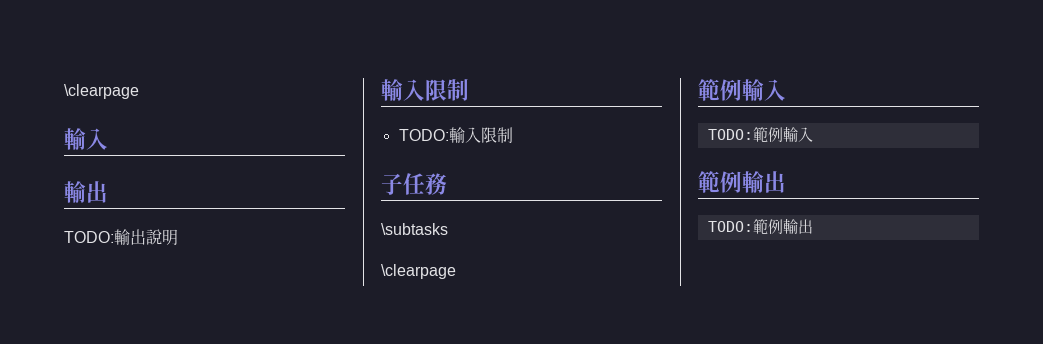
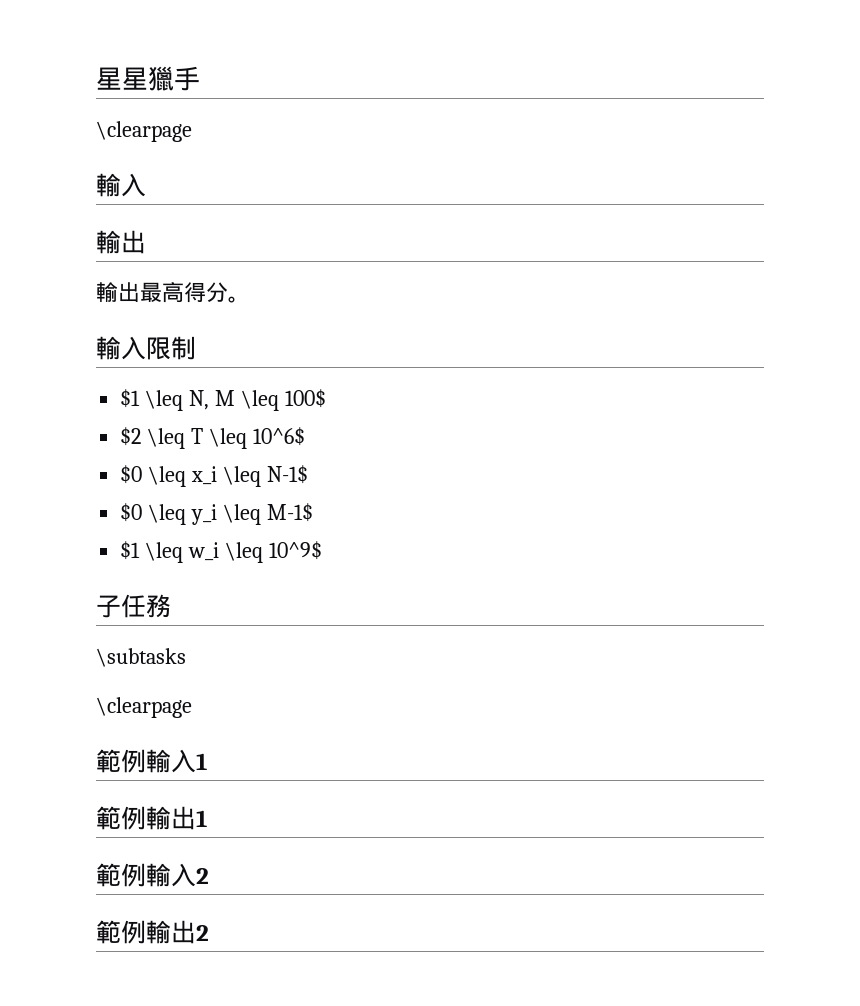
+ 星星獵手
- TODO:輸出說明
+ 輸出最高得分。
  輸入限制
- TODO:輸入限制
+ $1 \leq N, M \leq 100$
+ $2 \leq T \leq 10^6$
+ $0 \leq x_i \leq N-1$
+ $0 \leq y_i \leq M-1$
+ $1 \leq w_i \leq 10^9$
  \subtasks
  \clearpage
- 範例輸入
- TODO:範例輸入
- 範例輸出
- TODO:範例輸出
+ 範例輸入1
+ 範例輸出1
+ 範例輸入2
+ 範例輸出2

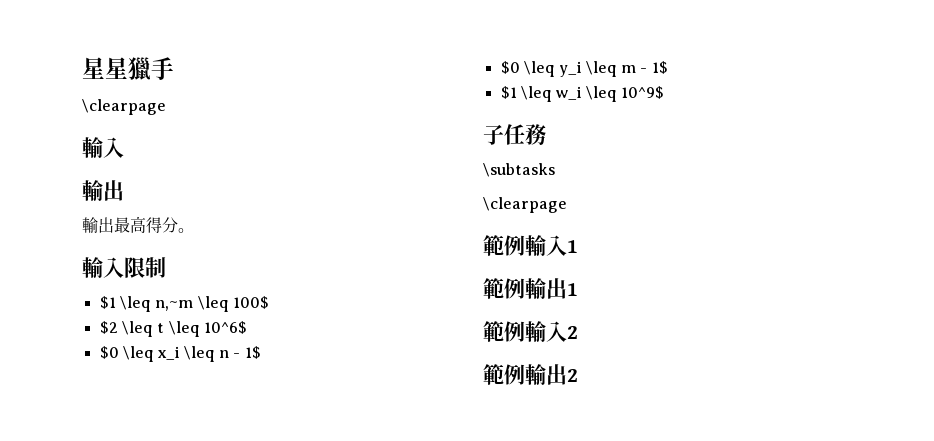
- $1 \leq N, M \leq 100$
+ $1 \leq n,~m \leq 100$
- $2 \leq T \leq 10^6$
+ $2 \leq t \leq 10^6$
- $0 \leq x_i \leq N-1$
+ $0 \leq x_i \leq n - 1$
- $0 \leq y_i \leq M-1$
+ $0 \leq y_i \leq m - 1$

